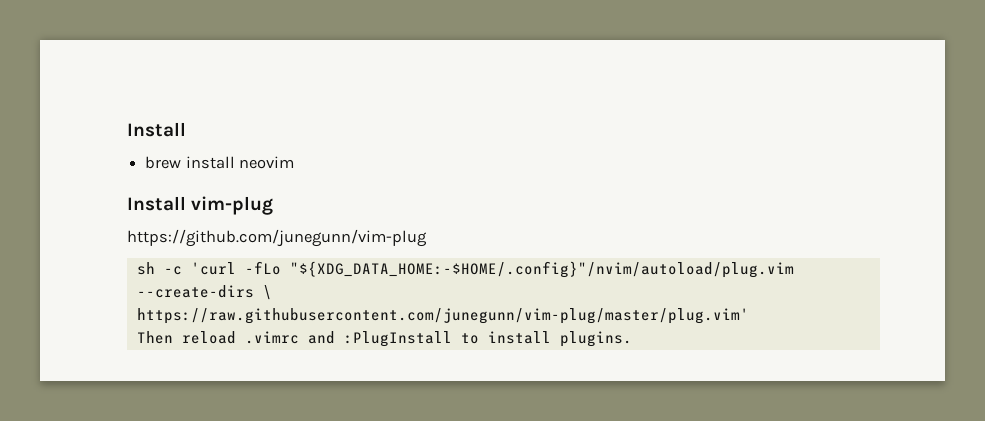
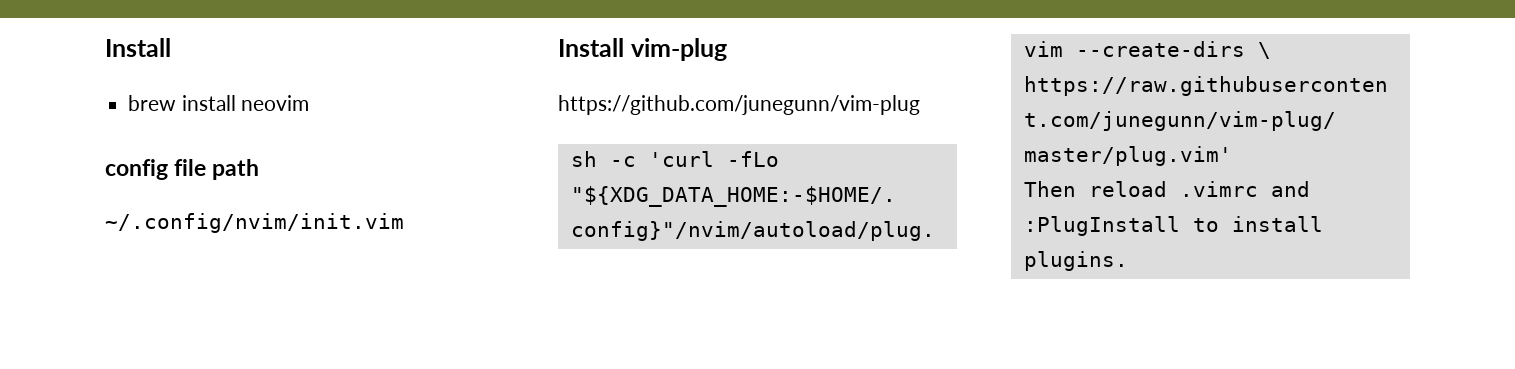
+ config file path
+ ~/.config/nvim/init.vim

